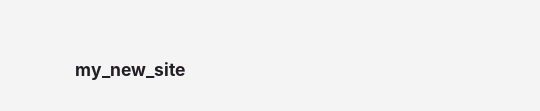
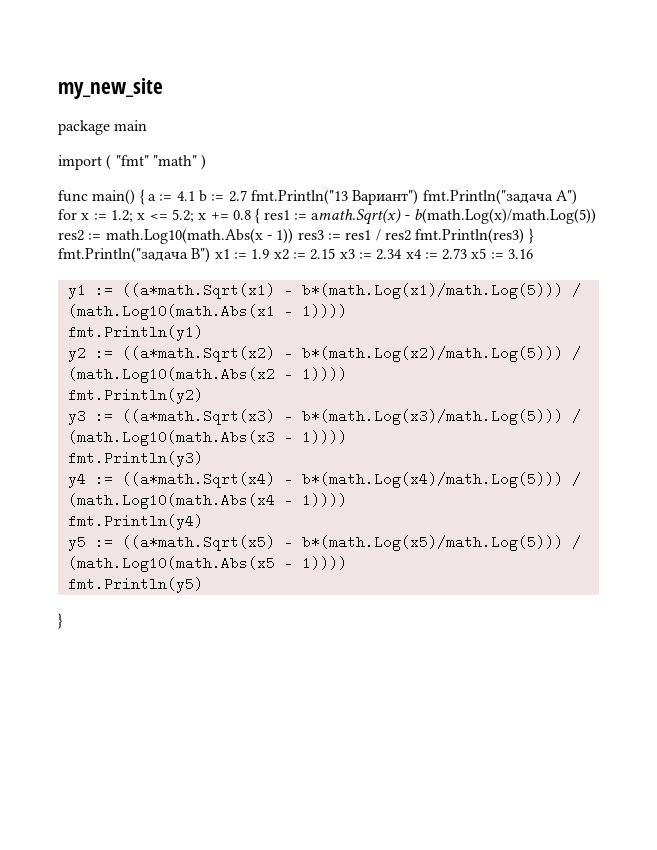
+ package main
+ import ( "fmt" "math" )
+ func main() { a := 4.1 b := 2.7 fmt.Println("13 Вариант") fmt.Println("задача А") for x := 1.2; x <= 5.2; x += 0.8 { res1 := amath.Sqrt(x) - b(math.Log(x)/math.Log(5)) res2 := math.Log10(math.Abs(x - 1)) res3 := res1 / res2 fmt.Println(res3) } fmt.Println("задача B") x1 := 1.9 x2 := 2.15 x3 := 2.34 x4 := 2.73 x5 := 3.16
+ y1 := ((a*math.Sqrt(x1) - b*(math.Log(x1)/math.Log(5))) / (math.Log10(math.Abs(x1 - 1))))
+ fmt.Println(y1)
+ y2 := ((a*math.Sqrt(x2) - b*(math.Log(x2)/math.Log(5))) / (math.Log10(math.Abs(x2 - 1))))
+ fmt.Println(y2)
+ y3 := ((a*math.Sqrt(x3) - b*(math.Log(x3)/math.Log(5))) / (math.Log10(math.Abs(x3 - 1))))
+ fmt.Println(y3)
+ y4 := ((a*math.Sqrt(x4) - b*(math.Log(x4)/math.Log(5))) / (math.Log10(math.Abs(x4 - 1))))
+ fmt.Println(y4)
+ y5 := ((a*math.Sqrt(x5) - b*(math.Log(x5)/math.Log(5))) / (math.Log10(math.Abs(x5 - 1))))
+ fmt.Println(y5)
+ }

